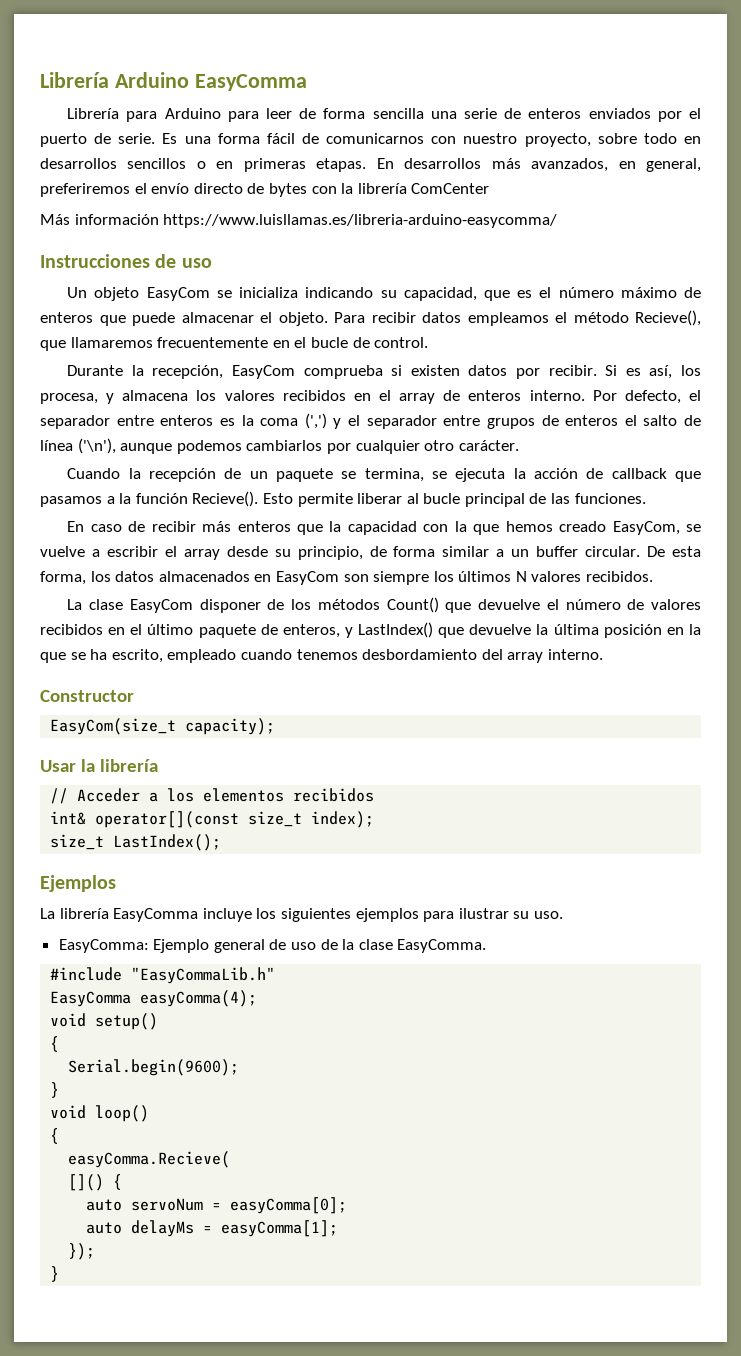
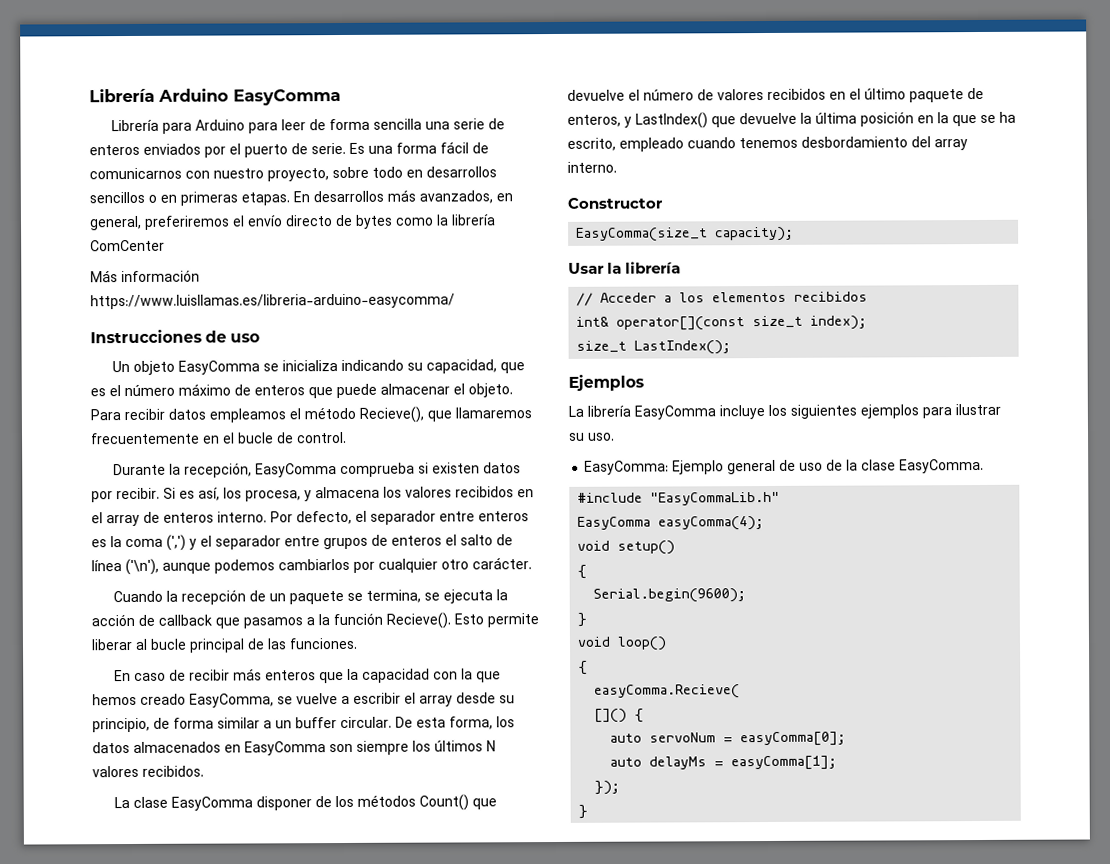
- En desarrollos más avanzados, en general, preferiremos el envío directo de bytes con la librería ComCenter
+ En desarrollos más avanzados, en general, preferiremos el envío directo de bytes como la librería ComCenter
- Un objeto EasyCom se inicializa indicando su capacidad, que es el número máximo de enteros que puede almacenar el objeto.
+ Un objeto EasyComma se inicializa indicando su capacidad, que es el número máximo de enteros que puede almacenar el objeto.
- Durante la recepción, EasyCom comprueba si existen datos por recibir.
+ Durante la recepción, EasyComma comprueba si existen datos por recibir.
- En caso de recibir más enteros que la capacidad con la que hemos creado EasyCom, se vuelve a escribir el array desde su principio, de forma similar a un buffer circular.
+ En caso de recibir más enteros que la capacidad con la que hemos creado EasyComma, se vuelve a escribir el array desde su principio, de forma similar a un buffer circular.
- De esta forma, los datos almacenados en EasyCom son siempre los últimos N valores recibidos.
+ De esta forma, los datos almacenados en EasyComma son siempre los últimos N valores recibidos.
- La clase EasyCom disponer de los métodos Count() que devuelve el número de valores recibidos en el último paquete de enteros, y LastIndex() que devuelve la última posición en la que se ha escrito, empleado cuando tenemos desbordamiento del array interno.
+ La clase EasyComma disponer de los métodos Count() que devuelve el número de valores recibidos en el último paquete de enteros, y LastIndex() que devuelve la última posición en la que se ha escrito, empleado cuando tenemos desbordamiento del array interno.
- EasyCom(size_t capacity);
+ EasyComma(size_t capacity);

